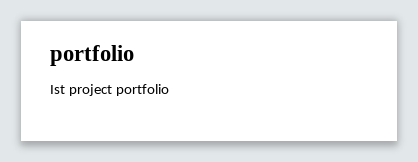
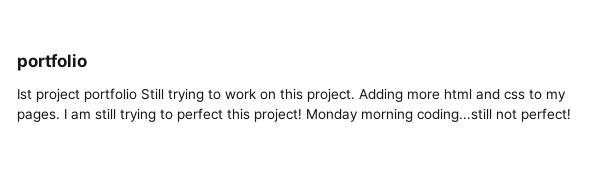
- Ist project portfolio
+ Ist project portfolio Still trying to work on this project. Adding more html and css to my pages. I am still trying to perfect this project! Monday morning coding...still not perfect!

